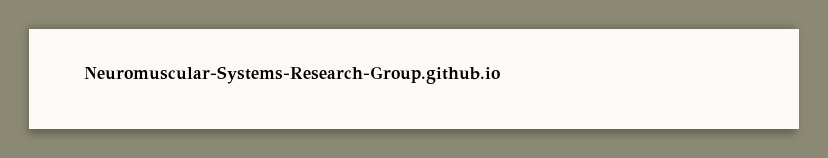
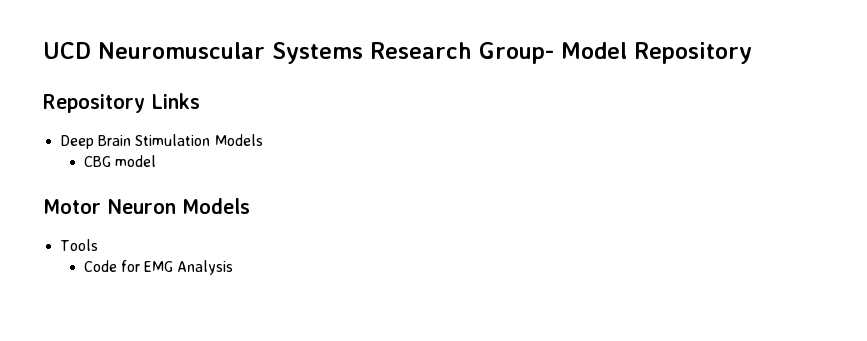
- Neuromuscular-Systems-Research-Group.github.io
+ UCD Neuromuscular Systems Research Group- Model Repository
+ Repository Links
+ Deep Brain Stimulation Models
+ CBG model
+ Motor Neuron Models
+ Tools
+ Code for EMG Analysis

